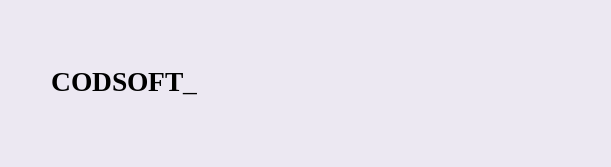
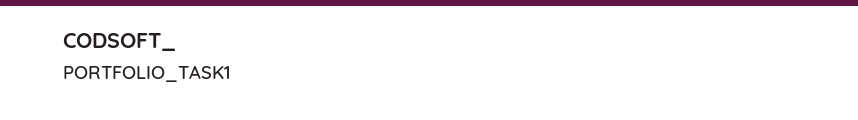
+ PORTFOLIO_TASK1

